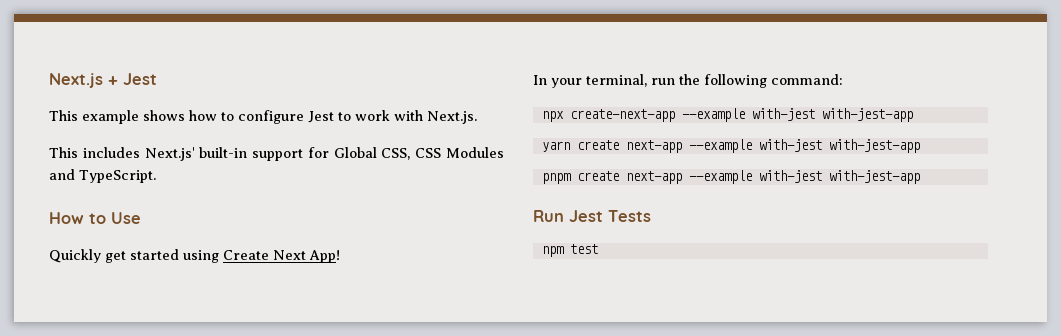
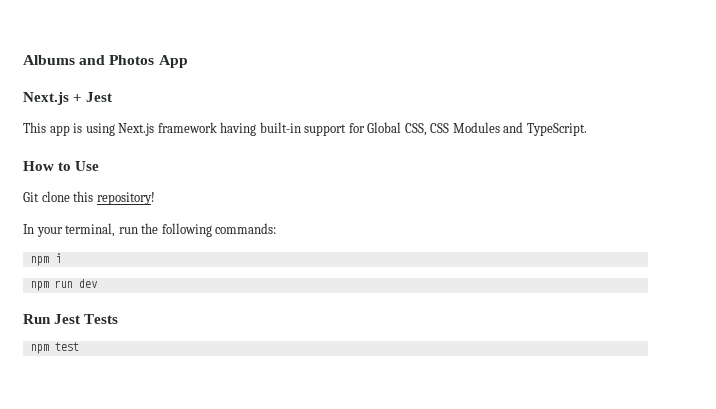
+ Albums and Photos App
- This example shows how to configure Jest to work with Next.js.
- This includes Next.js' built-in support for Global CSS, CSS Modules and TypeScript.
+ This app is using Next.js framework having built-in support for Global CSS, CSS Modules and TypeScript.
- Quickly get started using Create Next App!
+ Git clone this repository!
- In your terminal, run the following command:
- npx create-next-app --example with-jest with-jest-app
- yarn create next-app --example with-jest with-jest-app
- pnpm create next-app --example with-jest with-jest-app
+ In your terminal, run the following commands:
+ npm i
+ npm run dev

